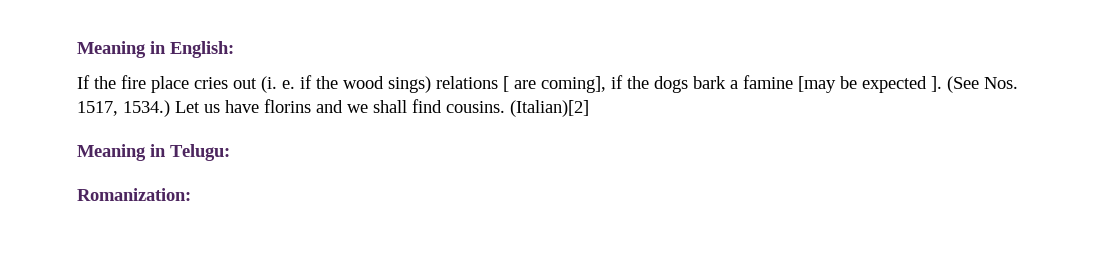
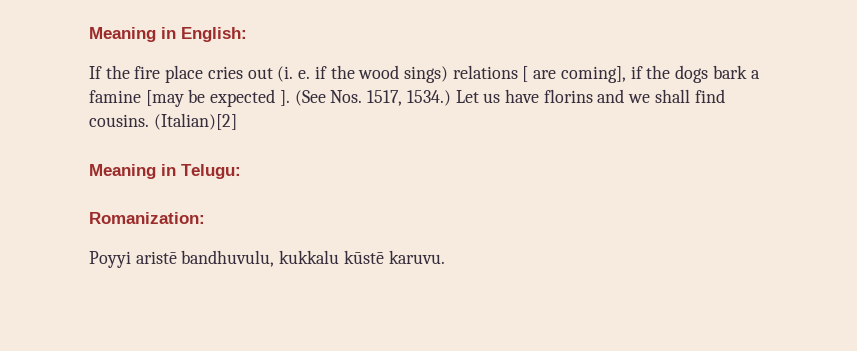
+ Poyyi aristē bandhuvulu, kukkalu kūstē karuvu.

